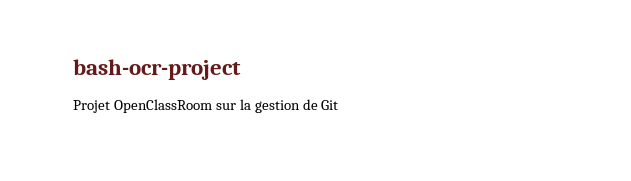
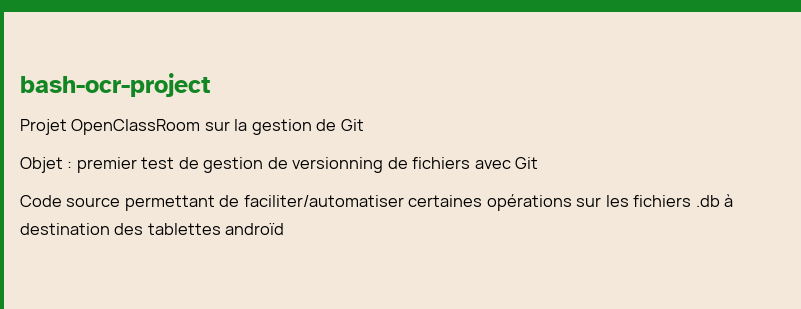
+ Objet : premier test de gestion de versionning de fichiers avec Git
+ Code source permettant de faciliter/automatiser certaines opérations sur les fichiers .db à destination des tablettes androïd

